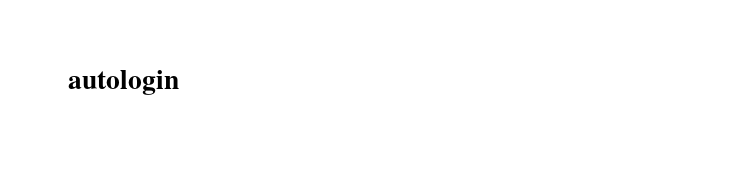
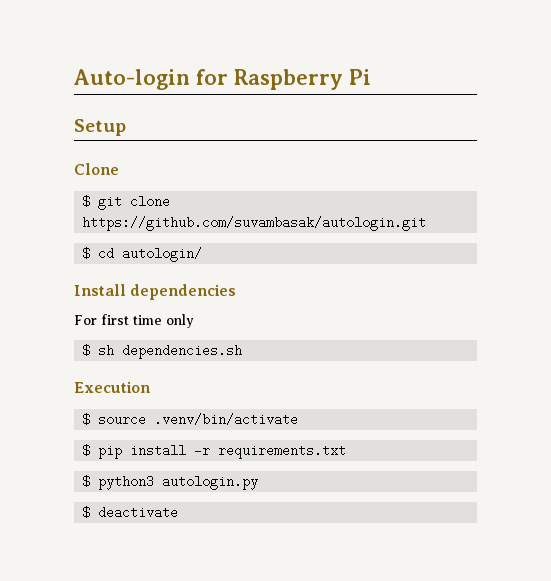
- autologin
+ Auto-login for Raspberry Pi
+ Setup
+ Clone
+ $ git clone https://github.com/suvambasak/autologin.git
+ $ cd autologin/
+ Install dependencies
+ For first time only
+ $ sh dependencies.sh
+ Execution
+ $ source .venv/bin/activate
+ $ pip install -r requirements.txt
+ $ python3 autologin.py
+ $ deactivate

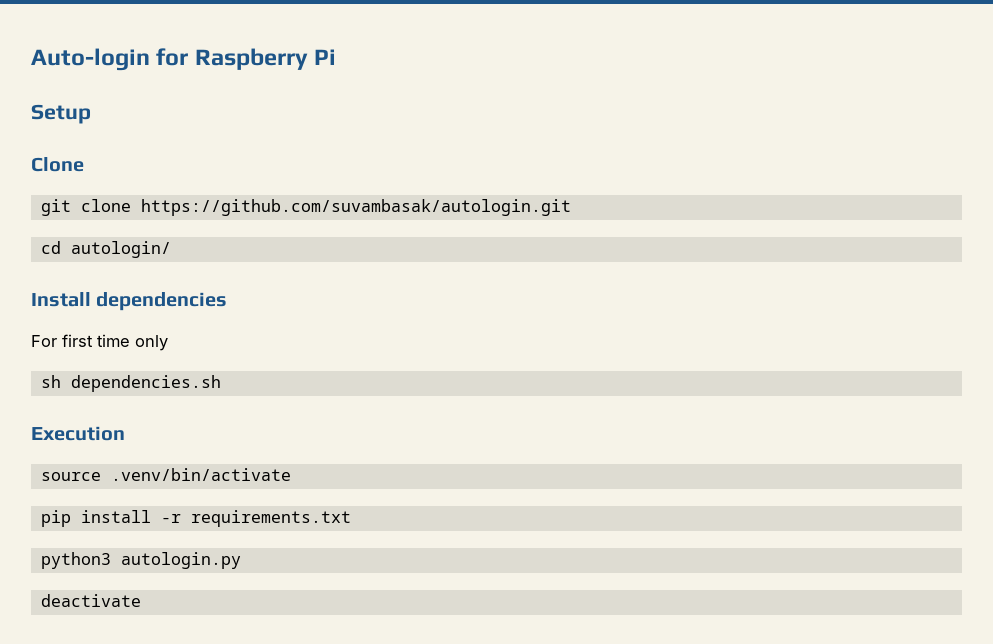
- $ git clone https://github.com/suvambasak/autologin.git
+ git clone https://github.com/suvambasak/autologin.git
- $ cd autologin/
+ cd autologin/
- $ sh dependencies.sh
+ sh dependencies.sh
- $ source .venv/bin/activate
+ source .venv/bin/activate
- $ pip install -r requirements.txt
+ pip install -r requirements.txt
- $ python3 autologin.py
+ python3 autologin.py
- $ deactivate
+ deactivate

